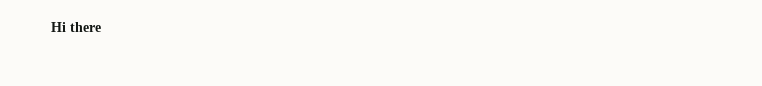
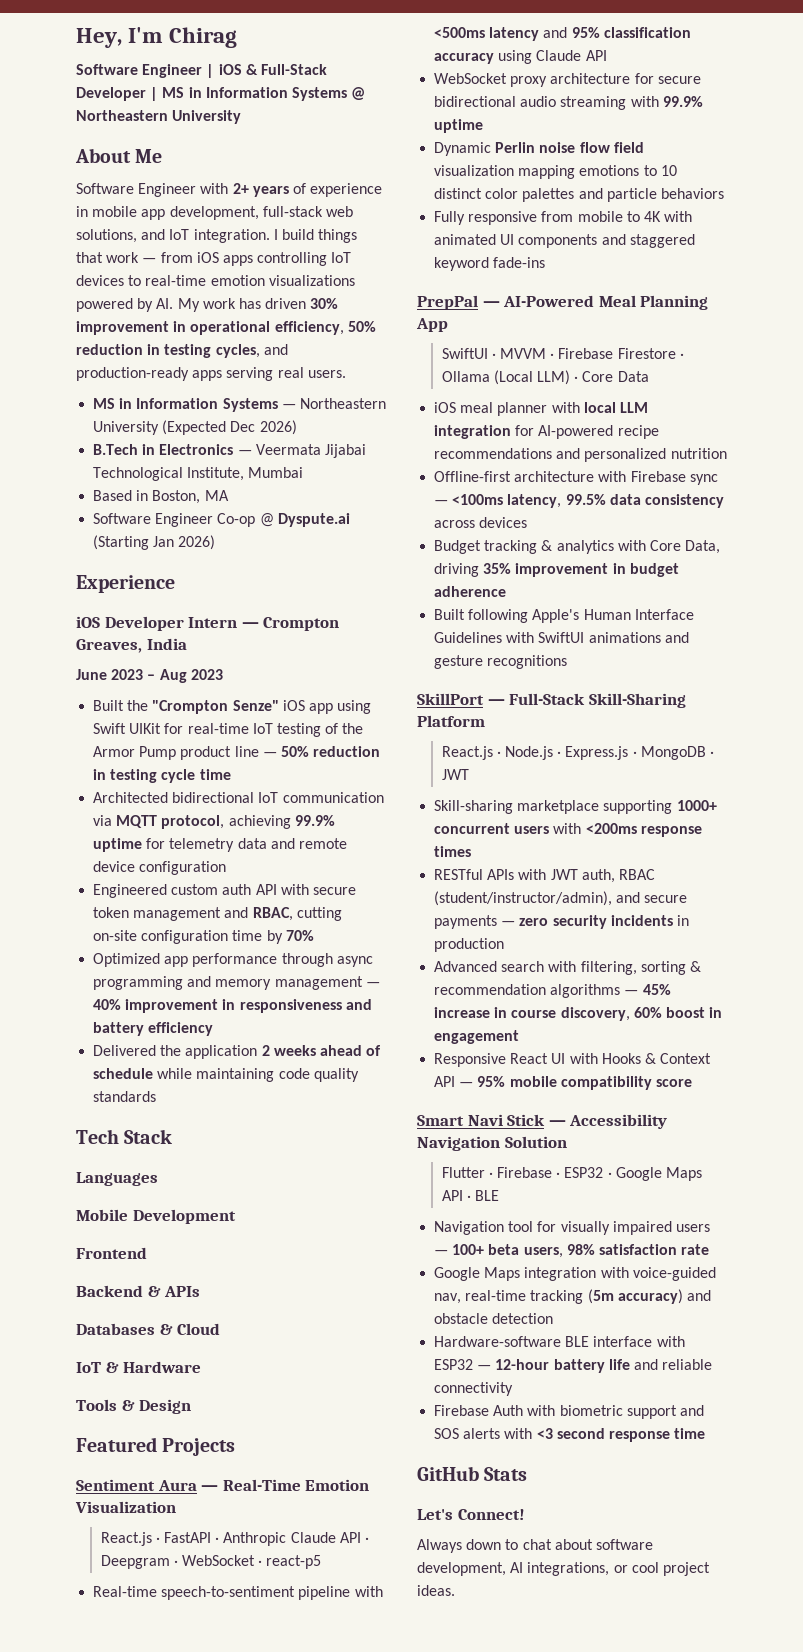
- Hi there
+ Hey, I'm Chirag
+ Software Engineer | iOS & Full-Stack Developer | MS in Information Systems @ Northeastern University
+ About Me
+ Software Engineer with 2+ years of experience in mobile app development, full-stack web solutions, and IoT integration. I build things that work — from iOS apps controlling IoT devices to real-time emotion visualizations powered by AI. My work has driven 30% improvement in operational efficiency, 50% reduction in testing cycles, and production-ready apps serving real users.
+ MS in Information Systems — Northeastern University (Expected Dec 2026)
+ B.Tech in Electronics — Veermata Jijabai Technological Institute, Mumbai
+ Based in Boston, MA
+ Software Engineer Co-op @ Dyspute.ai (Starting Jan 2026)
+ Experience
+ iOS Developer Intern — Crompton Greaves, India
+ June 2023 – Aug 2023
+ Built the "Crompton Senze" iOS app using Swift UIKit for real-time IoT testing of the Armor Pump product line — 50% reduction in testing cycle time
+ Architected bidirectional IoT communication via MQTT protocol, achieving 99.9% uptime for telemetry data and remote device configuration
+ Engineered custom auth API with secure token management and RBAC, cutting on-site configuration time by 70%
+ Optimized app performance through async programming and memory management — 40% improvement in responsiveness and battery efficiency
+ Delivered the application 2 weeks ahead of schedule while maintaining code quality standards
+ Tech Stack
+ Languages
+ Mobile Development
+ Frontend
+ Backend & APIs
+ Databases & Cloud
+ IoT & Hardware
+ Tools & Design
+ Featured Projects
+ Sentiment Aura — Real-Time Emotion Visualization
+ React.js · FastAPI · Anthropic Claude API · Deepgram · WebSocket · react-p5
+ Real-time speech-to-sentiment pipeline with <500ms latency and 95% classification accuracy using Claude API
+ WebSocket proxy architecture for secure bidirectional audio streaming with 99.9% uptime
+ Dynamic Perlin noise flow field visualization mapping emotions to 10 distinct color palettes and particle behaviors
+ Fully responsive from mobile to 4K with animated UI components and staggered keyword fade-ins
+ PrepPal — AI-Powered Meal Planning App
+ SwiftUI · MVVM · Firebase Firestore · Ollama (Local LLM) · Core Data
+ iOS meal planner with local LLM integration for AI-powered recipe recommendations and personalized nutrition
+ Offline-first architecture with Firebase sync — <100ms latency, 99.5% data consistency across devices
+ Budget tracking & analytics with Core Data, driving 35% improvement in budget adherence
+ Built following Apple's Human Interface Guidelines with SwiftUI animations and gesture recognitions
+ SkillPort — Full-Stack Skill-Sharing Platform
+ React.js · Node.js · Express.js · MongoDB · JWT
+ Skill-sharing marketplace supporting 1000+ concurrent users with <200ms response times
+ RESTful APIs with JWT auth, RBAC (student/instructor/admin), and secure payments — zero security incidents in production
+ Advanced search with filtering, sorting & recommendation algorithms — 45% increase in course discovery, 60% boost in engagement
+ Responsive React UI with Hooks & Context API — 95% mobile compatibility score
+ Smart Navi Stick — Accessibility Navigation Solution
+ Flutter · Firebase · ESP32 · Google Maps API · BLE
+ Navigation tool for visually impaired users — 100+ beta users, 98% satisfaction rate
+ Google Maps integration with voice-guided nav, real-time tracking (5m accuracy) and obstacle detection
+ Hardware-software BLE interface with ESP32 — 12-hour battery life and reliable connectivity
+ Firebase Auth with biometric support and SOS alerts with <3 second response time
+ GitHub Stats
+ Let's Connect!
+ Always down to chat about software development, AI integrations, or cool project ideas.

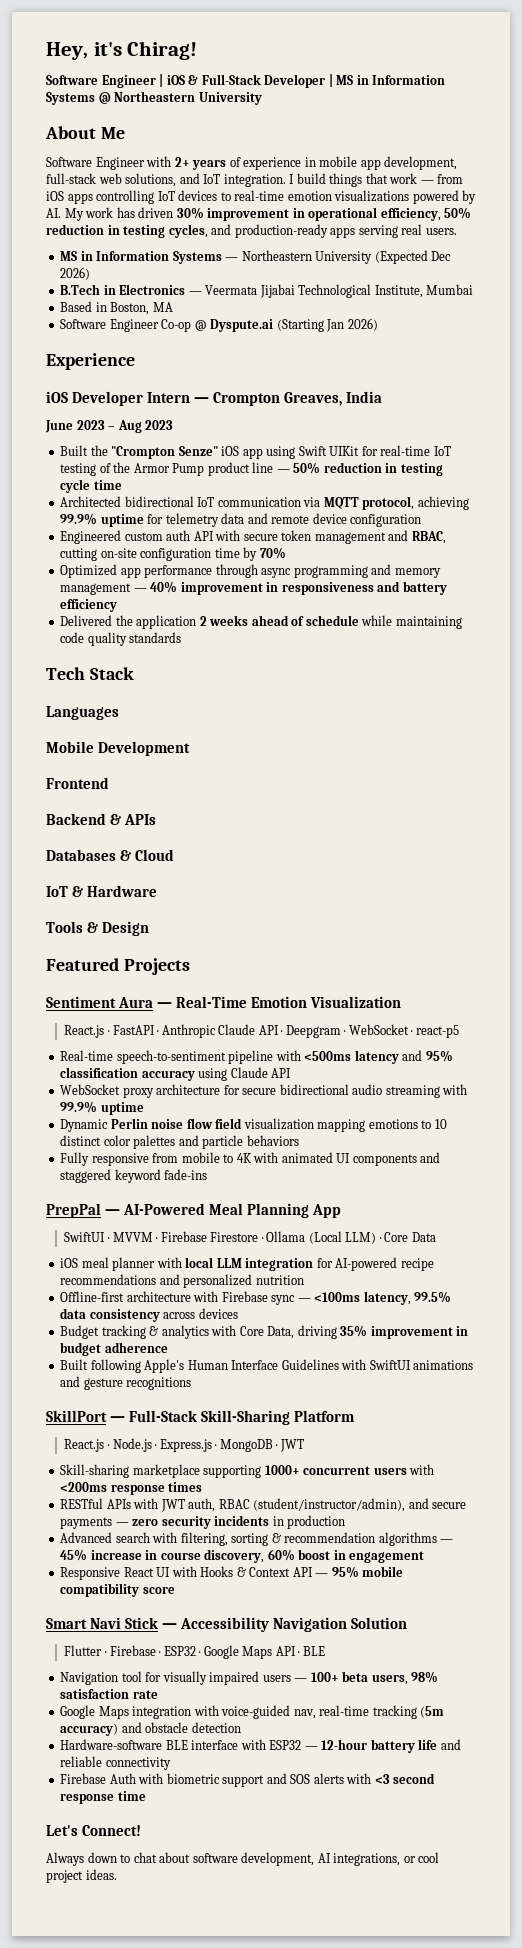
- Hey, I'm Chirag
+ Hey, it's Chirag!
- GitHub Stats

